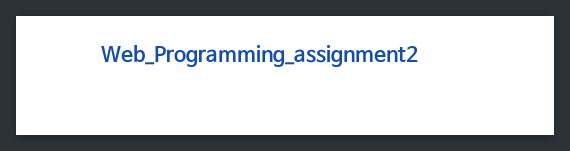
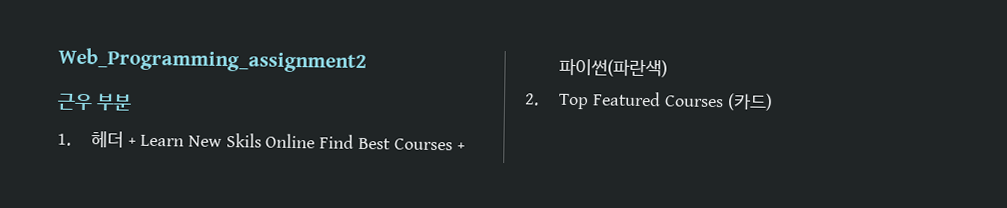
+ 근우 부분
+ 1. 헤더 + Learn New Skils Online Find Best Courses + 파이썬(파란색)
+ 2. Top Featured Courses (카드)

